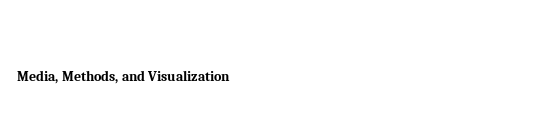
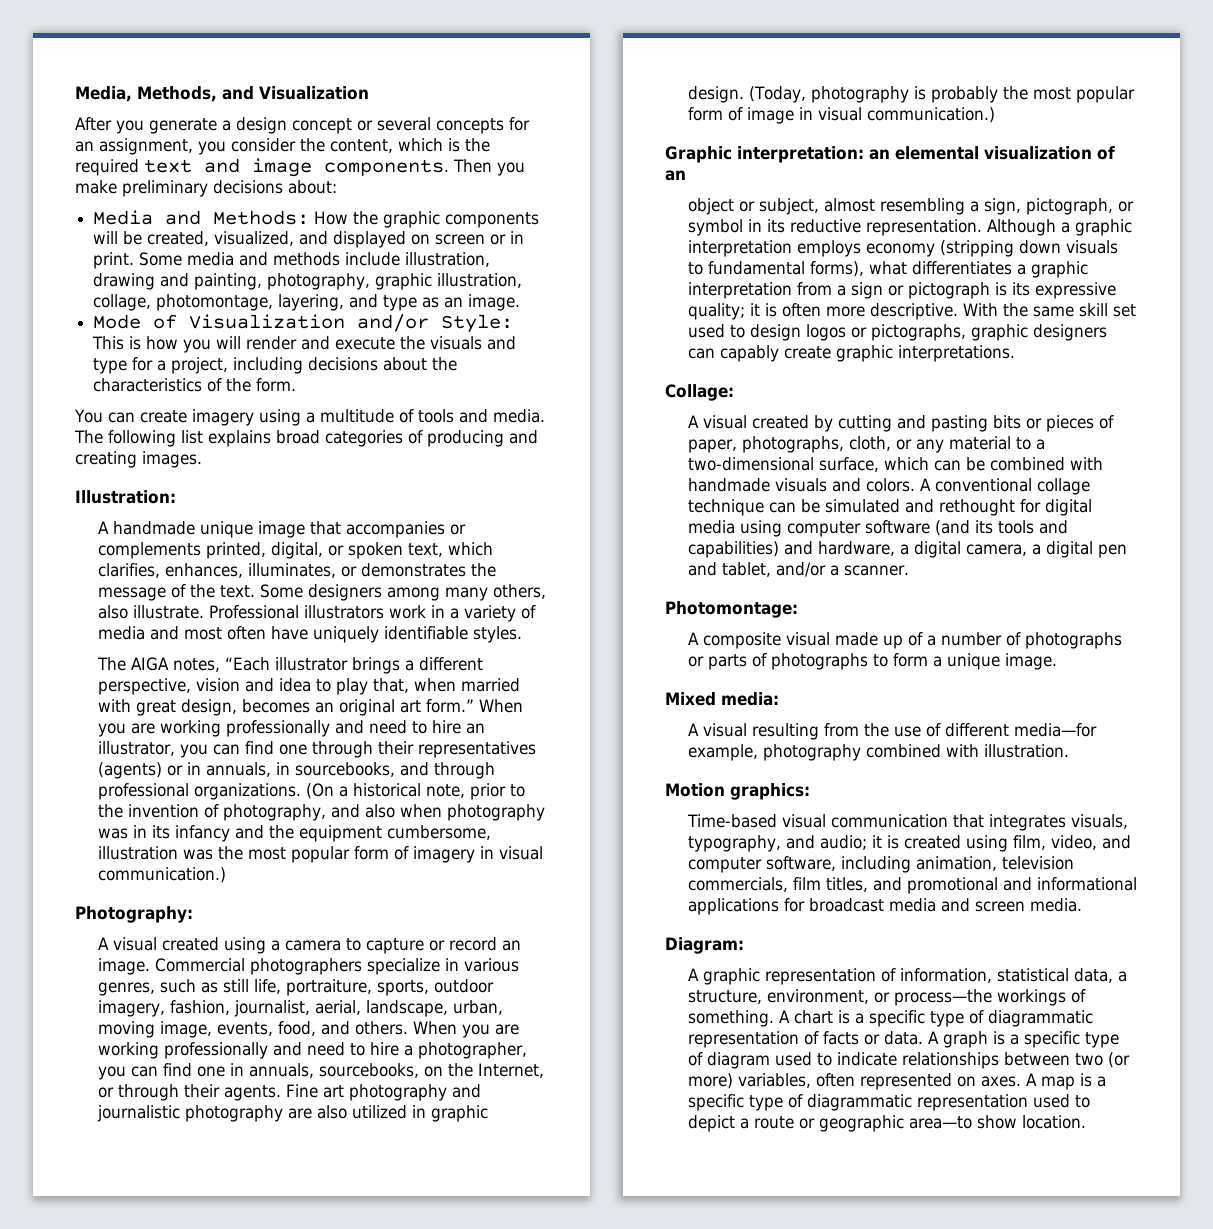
+ After you generate a design concept or several concepts for an assignment, you consider the content, which is the required text and image components. Then you make preliminary decisions about:
+ Media and Methods: How the graphic components will be created, visualized, and displayed on screen or in print. Some media and methods include illustration, drawing and painting, photography, graphic illustration, collage, photomontage, layering, and type as an image.
+ Mode of Visualization and/or Style: This is how you will render and execute the visuals and type for a project, including decisions about the characteristics of the form.
+ You can create imagery using a multitude of tools and media. The following list explains broad categories of producing and creating images.
+ Illustration:
+ A handmade unique image that accompanies or complements printed, digital, or spoken text, which clarifies, enhances, illuminates, or demonstrates the message of the text. Some designers among many others, also illustrate. Professional illustrators work in a variety of media and most often have uniquely identifiable styles.
+ The AIGA notes, “Each illustrator brings a different perspective, vision and idea to play that, when married with great design, becomes an original art form.” When you are working professionally and need to hire an illustrator, you can find one through their representatives (agents) or in annuals, in sourcebooks, and through professional organizations. (On a historical note, prior to the invention of photography, and also when photography was in its infancy and the equipment cumbersome, illustration was the most popular form of imagery in visual communication.)
+ Photography:
+ A visual created using a camera to capture or record an image. Commercial photographers specialize in various genres, such as still life, portraiture, sports, outdoor imagery, fashion, journalist, aerial, landscape, urban, moving image, events, food, and others. When you are working professionally and need to hire a photographer, you can find one in annuals, sourcebooks, on the Internet, or through their agents. Fine art photography and journalistic photography are also utilized in graphic design. (Today, photography is probably the most popular form of image in visual communication.)
+ Graphic interpretation: an elemental visualization of an
+ object or subject, almost resembling a sign, pictograph, or symbol in its reductive representation. Although a graphic interpretation employs economy (stripping down visuals to fundamental forms), what differentiates a graphic interpretation from a sign or pictograph is its expressive quality; it is often more descriptive. With the same skill set used to design logos or pictographs, graphic designers can capably create graphic interpretations.
+ Collage:
+ A visual created by cutting and pasting bits or pieces of paper, photographs, cloth, or any material to a two-dimensional surface, which can be combined with handmade visuals and colors. A conventional collage technique can be simulated and rethought for digital media using computer software (and its tools and capabilities) and hardware, a digital camera, a digital pen and tablet, and/or a scanner.
+ Photomontage:
+ A composite visual made up of a number of photographs or parts of photographs to form a unique image.
+ Mixed media:
+ A visual resulting from the use of different media—for example, photography combined with illustration.
+ Motion graphics:
+ Time-based visual communication that integrates visuals, typography, and audio; it is created using film, video, and computer software, including animation, television commercials, film titles, and promotional and informational applications for broadcast media and screen media.
+ Diagram:
+ A graphic representation of information, statistical data, a structure, environment, or process—the workings of something. A chart is a specific type of diagrammatic representation of facts or data. A graph is a specific type of diagram used to indicate relationships between two (or more) variables, often represented on axes. A map is a specific type of diagrammatic representation used to depict a route or geographic area—to show location.

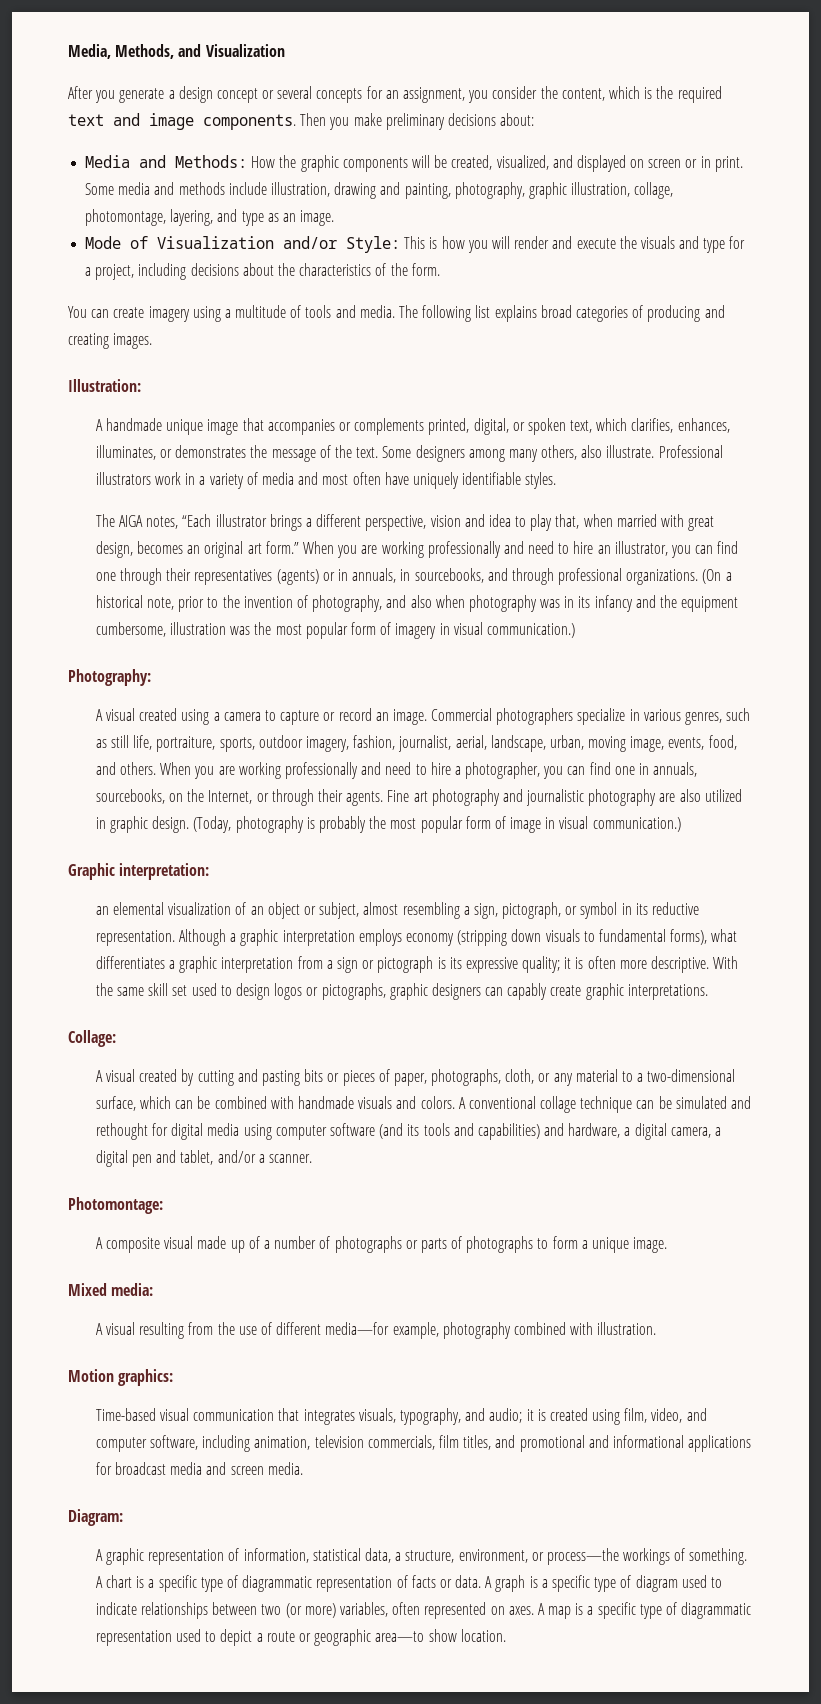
- Graphic interpretation: an elemental visualization of an
- object or subject, almost resembling a sign, pictograph, or symbol in its reductive representation.
+ Graphic interpretation:
+ an elemental visualization of an object or subject, almost resembling a sign, pictograph, or symbol in its reductive representation.

